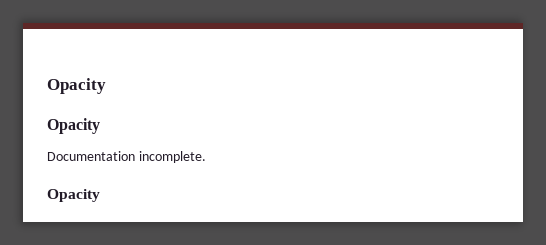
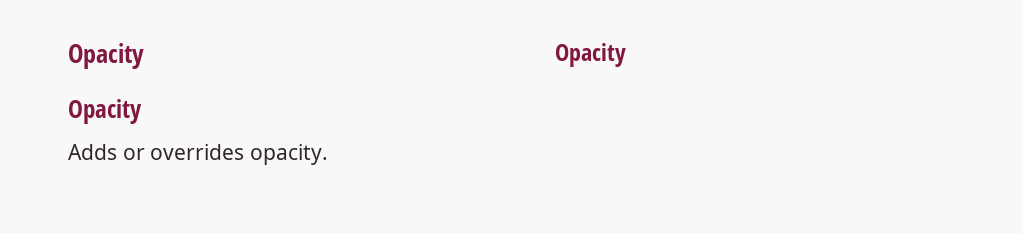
- Documentation incomplete.
+ Adds or overrides opacity.

